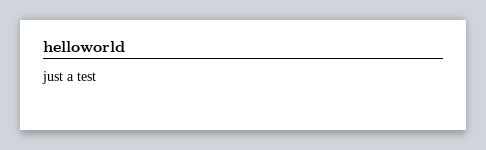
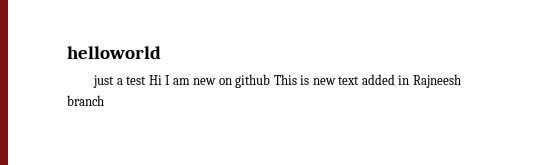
- just a test
+ just a test Hi I am new on github This is new text added in Rajneesh branch

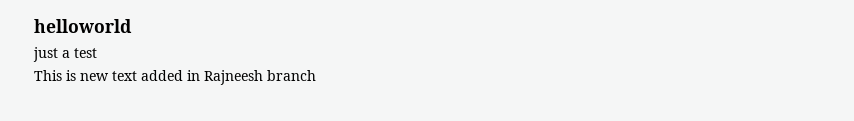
- just a test Hi I am new on github This is new text added in Rajneesh branch
+ just a test
+ This is new text added in Rajneesh branch

